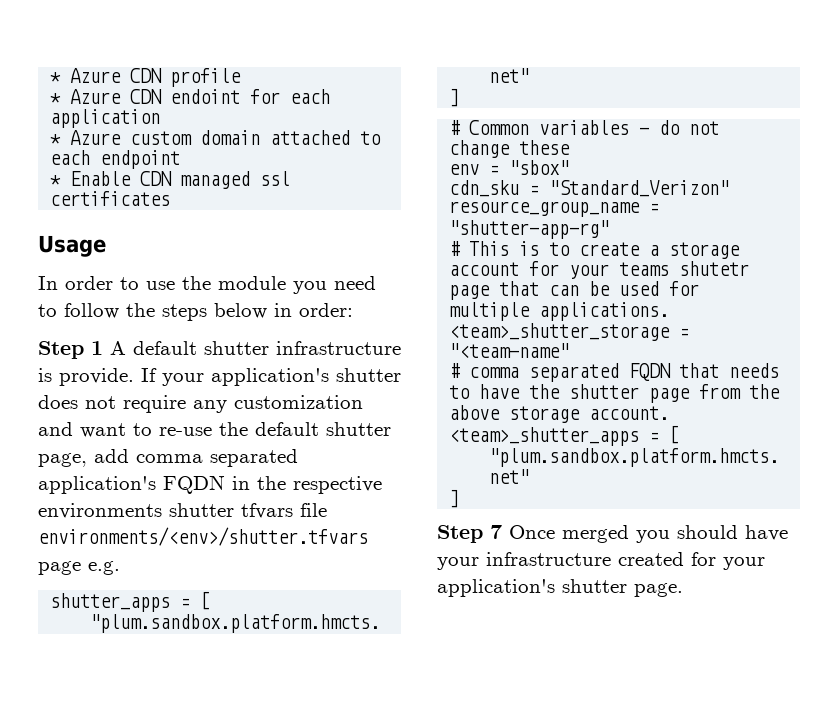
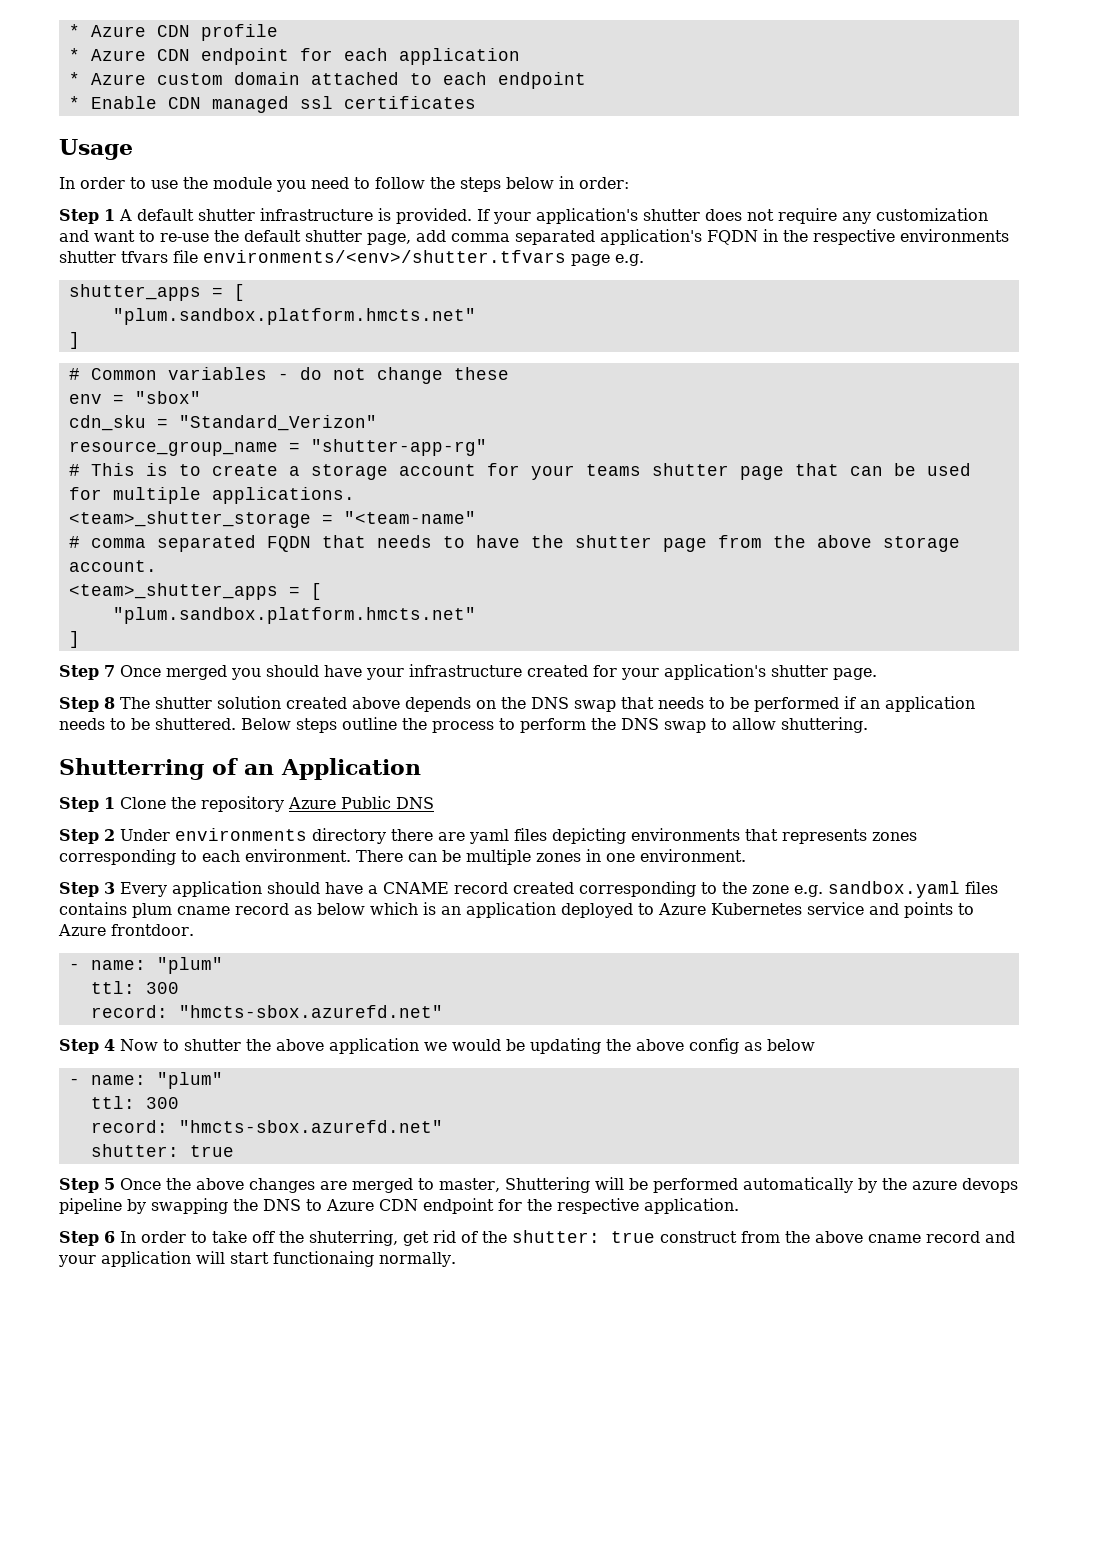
- * Azure CDN endoint for each application
+ * Azure CDN endpoint for each application
- Step 1 A default shutter infrastructure is provide.
+ Step 1 A default shutter infrastructure is provided.
- # This is to create a storage account for your teams shutetr page that can be used for multiple applications.
+ # This is to create a storage account for your teams shutter page that can be used for multiple applications.
+ Step 8 The shutter solution created above depends on the DNS swap that needs to be performed if an application needs to be shuttered. Below steps outline the process to perform the DNS swap to allow shuttering.
+ Shutterring of an Application
+ Step 1 Clone the repository Azure Public DNS
+ Step 2 Under environments directory there are yaml files depicting environments that represents zones corresponding to each environment. There can be multiple zones in one environment.
+ Step 3 Every application should have a CNAME record created corresponding to the zone e.g. sandbox.yaml files contains plum cname record as below which is an application deployed to Azure Kubernetes service and points to Azure frontdoor.
+ - name: "plum"
+ ttl: 300
+ record: "hmcts-sbox.azurefd.net"
+ Step 4 Now to shutter the above application we would be updating the above config as below
+ - name: "plum"
+ ttl: 300
+ record: "hmcts-sbox.azurefd.net"
+ shutter: true
+ Step 5 Once the above changes are merged to master, Shuttering will be performed automatically by the azure devops pipeline by swapping the DNS to Azure CDN endpoint for the respective application.
+ Step 6 In order to take off the shuterring, get rid of the shutter: true construct from the above cname record and your application will start functionaing normally.

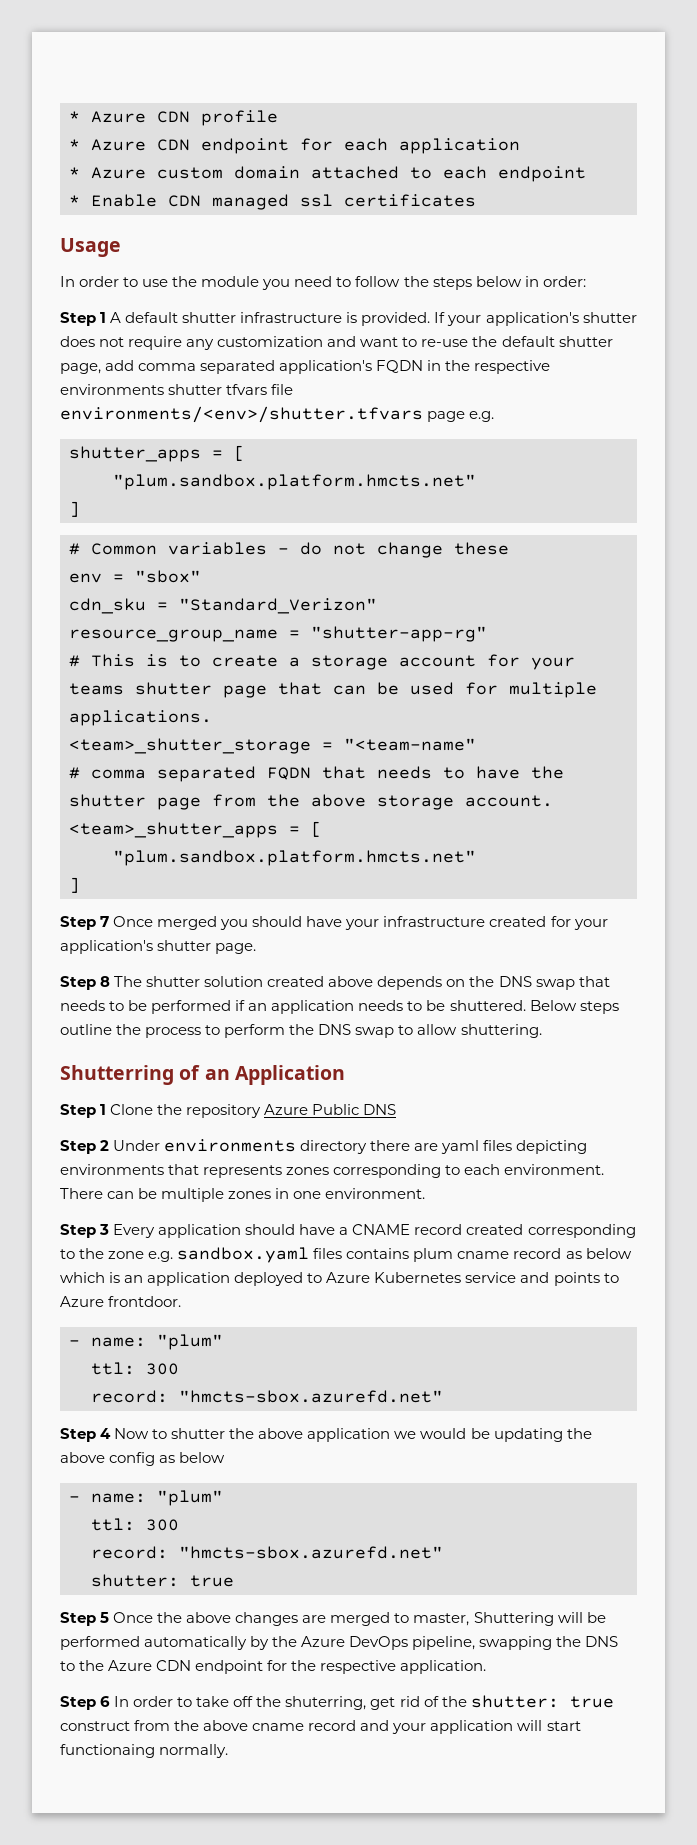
- Step 5 Once the above changes are merged to master, Shuttering will be performed automatically by the azure devops pipeline by swapping the DNS to Azure CDN endpoint for the respective application.
+ Step 5 Once the above changes are merged to master, Shuttering will be performed automatically by the Azure DevOps pipeline, swapping the DNS to the Azure CDN endpoint for the respective application.

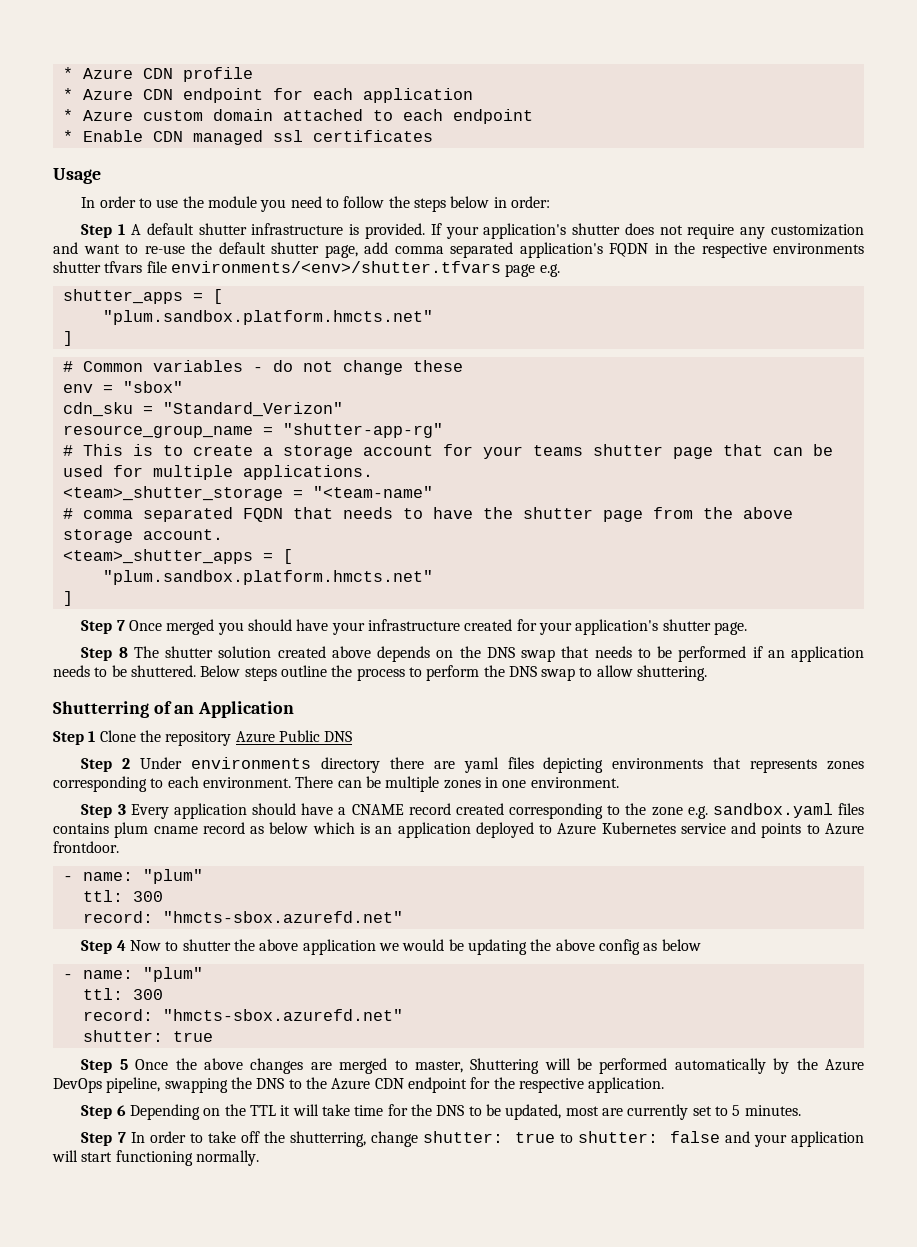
- Step 6 In order to take off the shuterring, get rid of the shutter: true construct from the above cname record and your application will start functionaing normally.
+ Step 6 Depending on the TTL it will take time for the DNS to be updated, most are currently set to 5 minutes.
+ Step 7 In order to take off the shutterring, change shutter: true to shutter: false and your application will start functioning normally.

